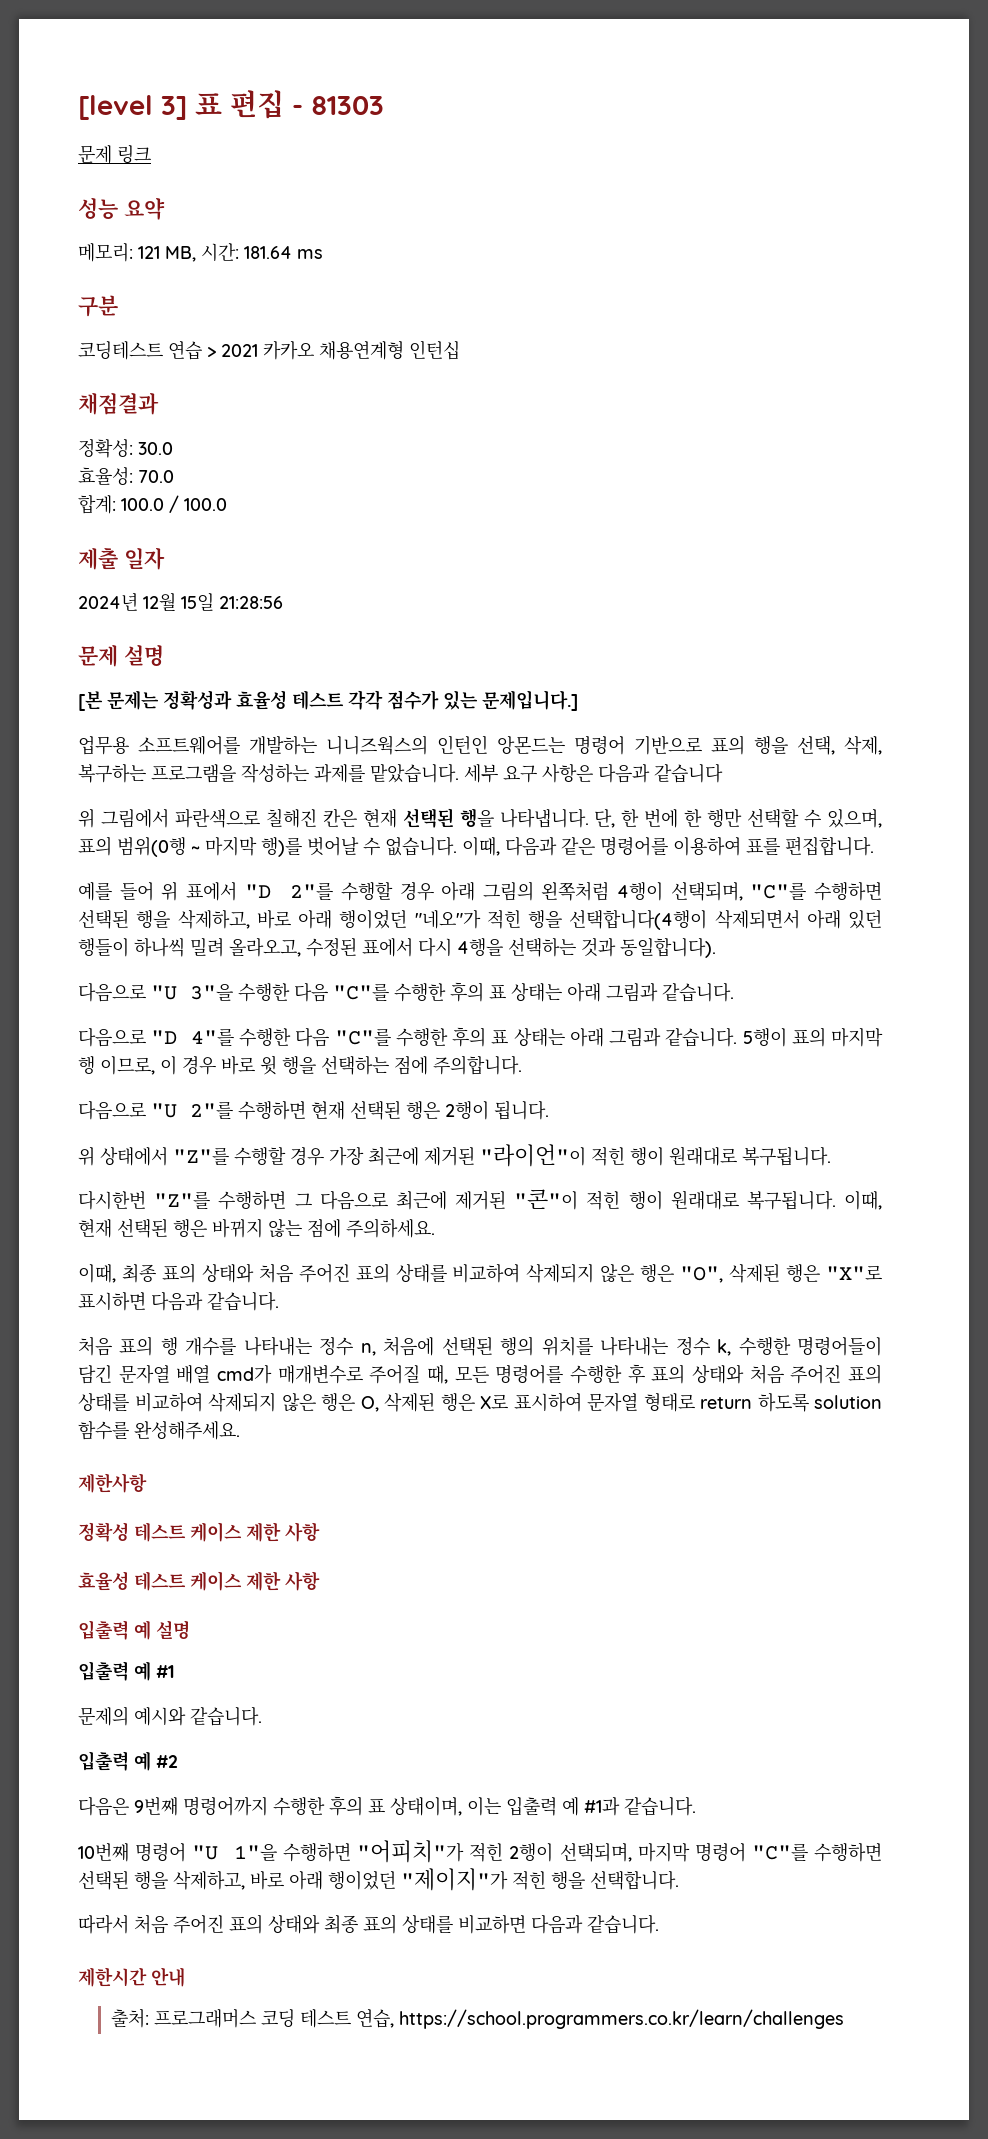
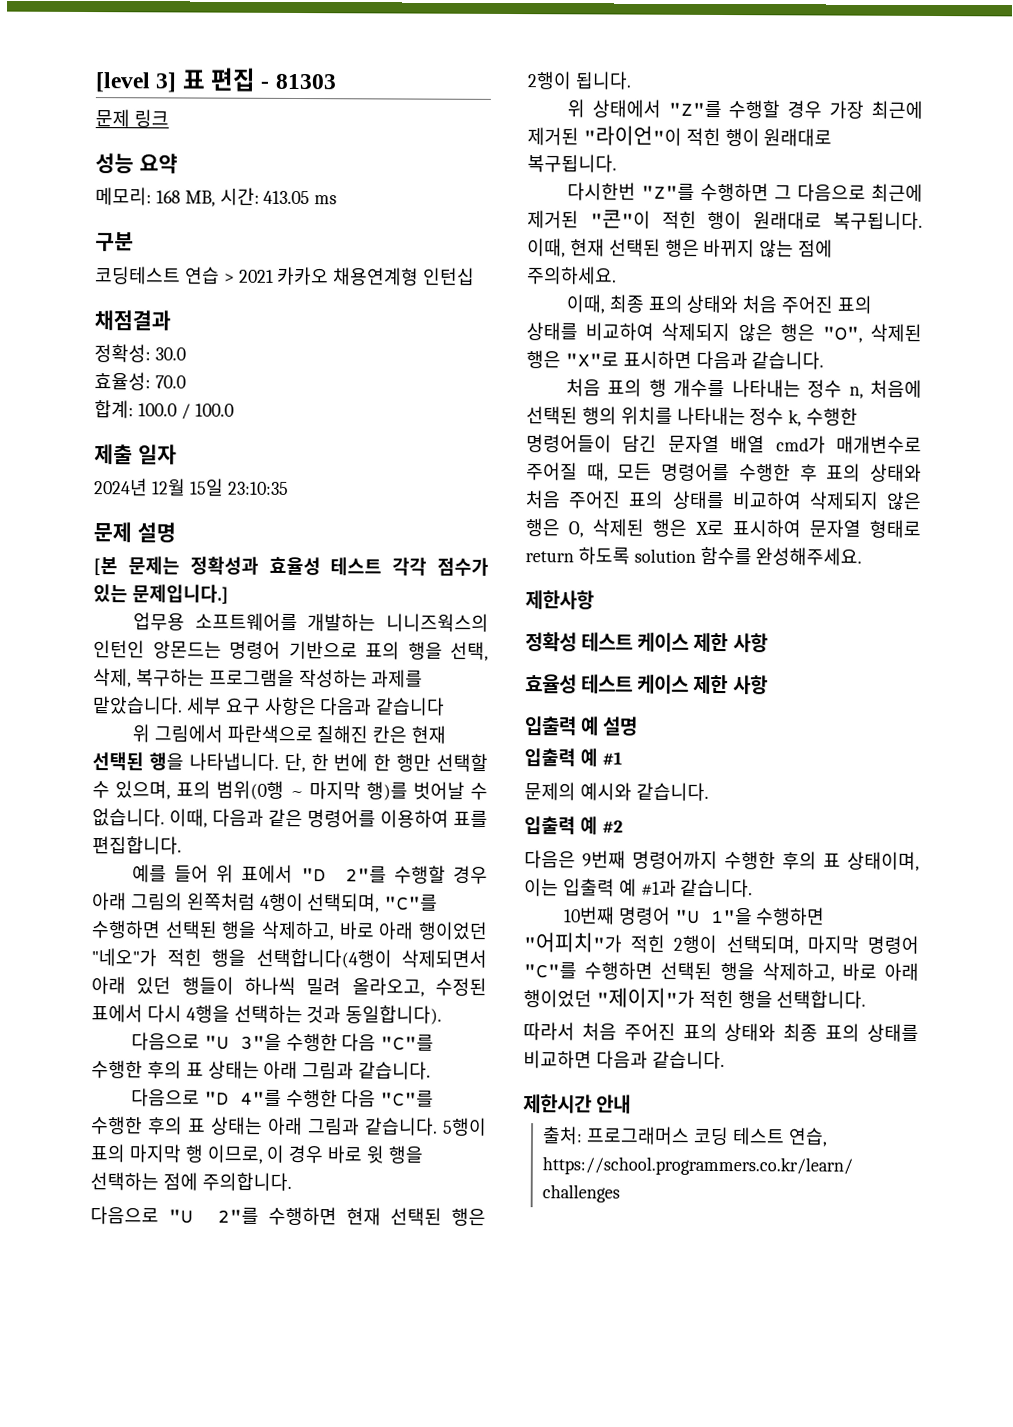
- 메모리: 121 MB, 시간: 181.64 ms
+ 메모리: 168 MB, 시간: 413.05 ms
- 2024년 12월 15일 21:28:56
+ 2024년 12월 15일 23:10:35

